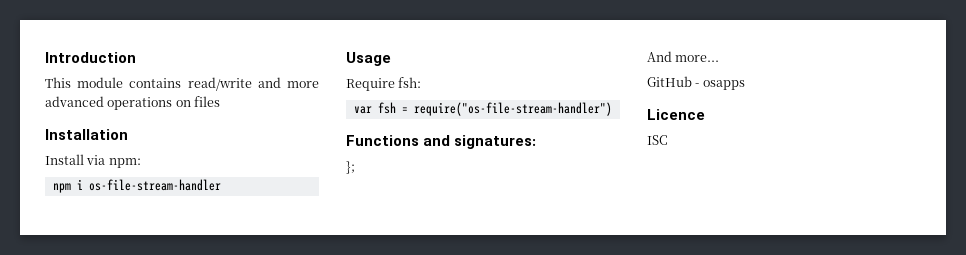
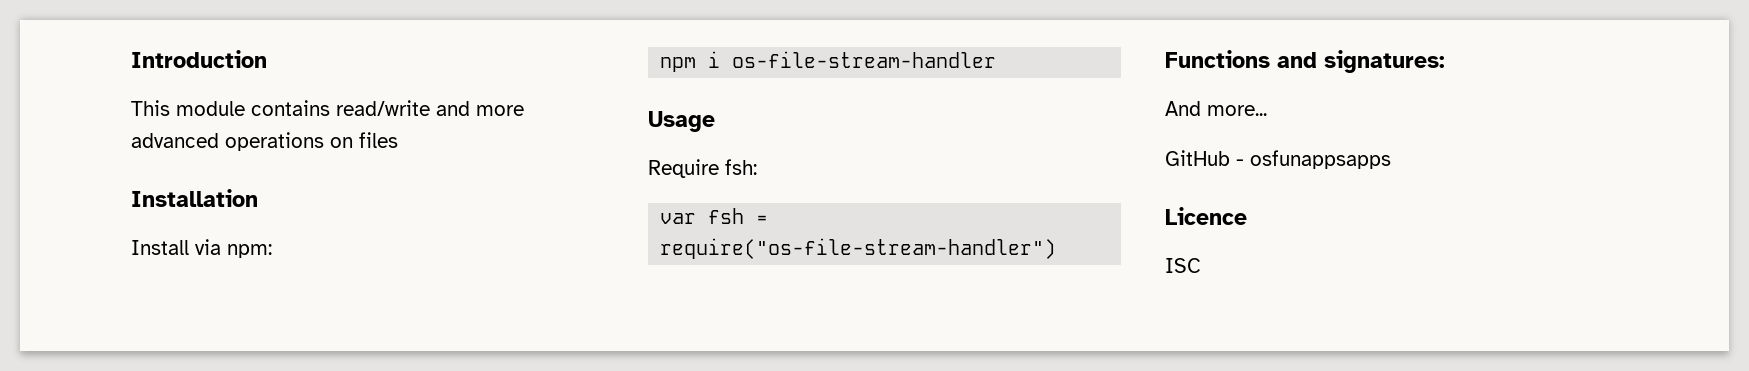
- };
- GitHub - osapps
+ GitHub - osfunappsapps

